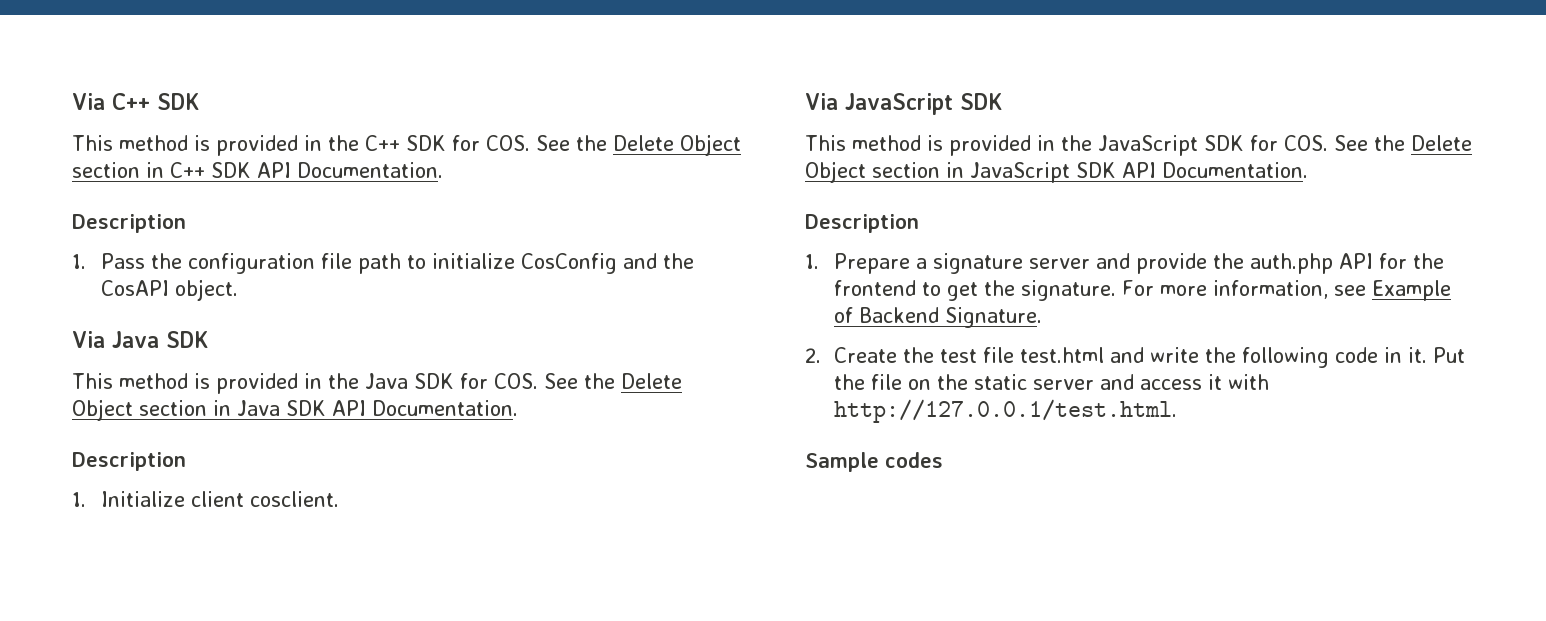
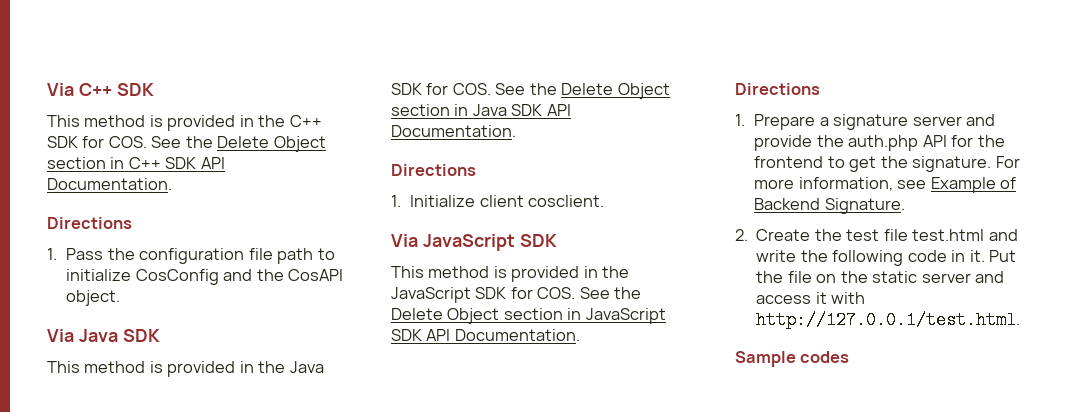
  This method is provided in the C++ SDK for COS. See the Delete Object section in C++ SDK API Documentation.
- Description
+ Directions
  This method is provided in the Java SDK for COS. See the Delete Object section in Java SDK API Documentation.
- Description
+ Directions
  This method is provided in the JavaScript SDK for COS. See the Delete Object section in JavaScript SDK API Documentation.
- Description
+ Directions

